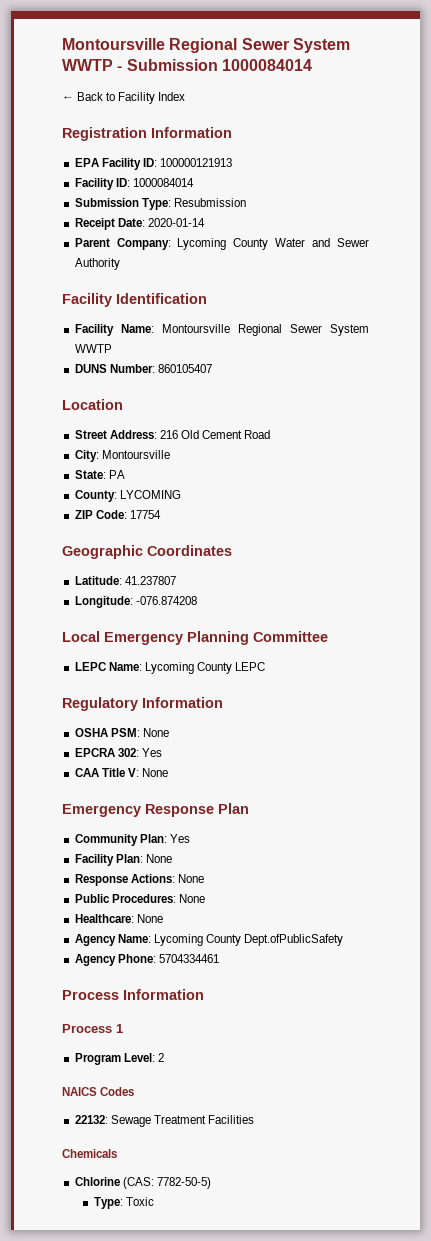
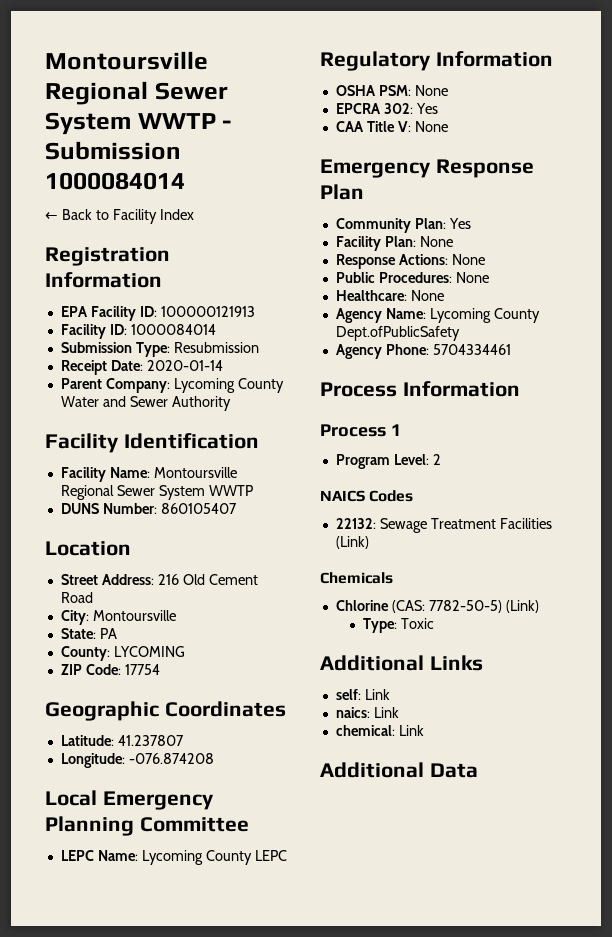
- 22132: Sewage Treatment Facilities
+ 22132: Sewage Treatment Facilities (Link)
- Chlorine (CAS: 7782-50-5)
+ Chlorine (CAS: 7782-50-5) (Link)
+ Additional Links
+ self: Link
+ naics: Link
+ chemical: Link
+ Additional Data

